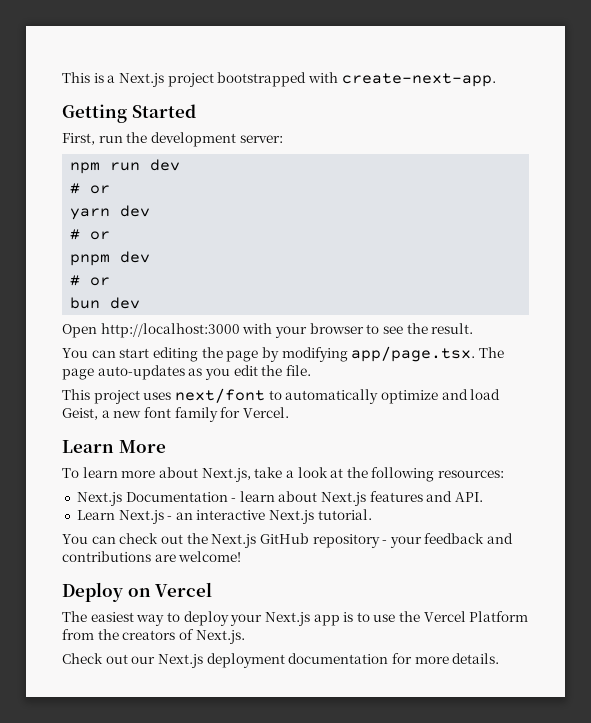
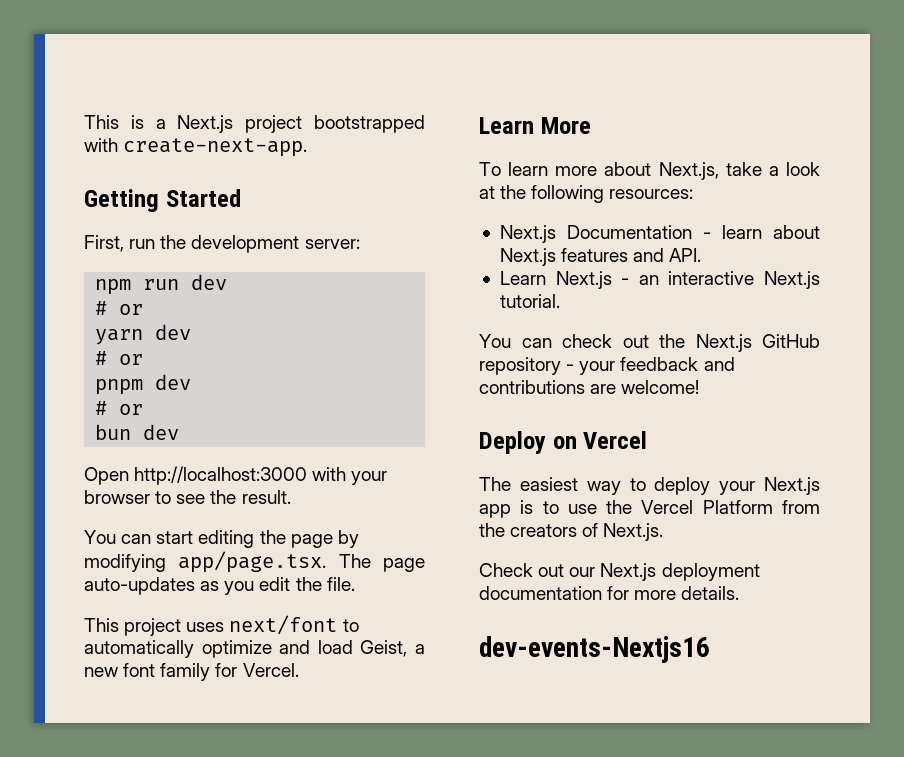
+ dev-events-Nextjs16

